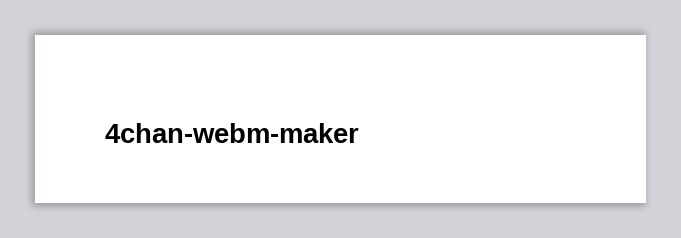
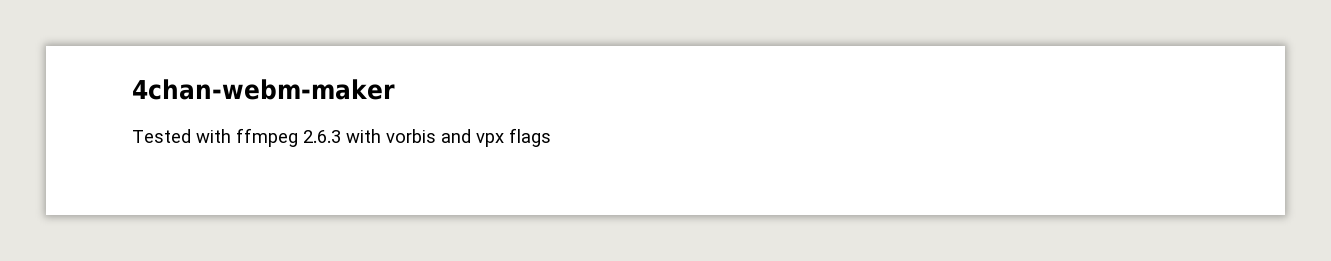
+ Tested with ffmpeg 2.6.3 with vorbis and vpx flags

